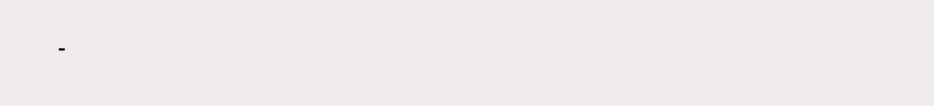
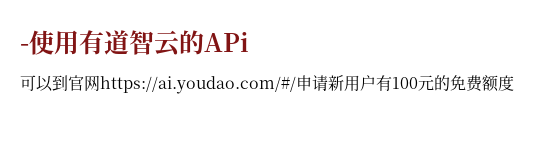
- -
+ -使用有道智云的APi
+ 可以到官网https://ai.youdao.com/#/申请新用户有100元的免费额度

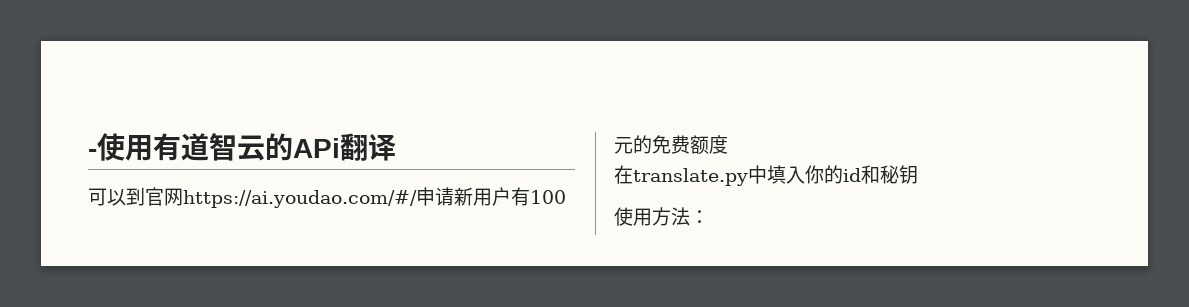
- -使用有道智云的APi
+ -使用有道智云的APi翻译
+ 在translate.py中填入你的id和秘钥
+ 使用方法：

